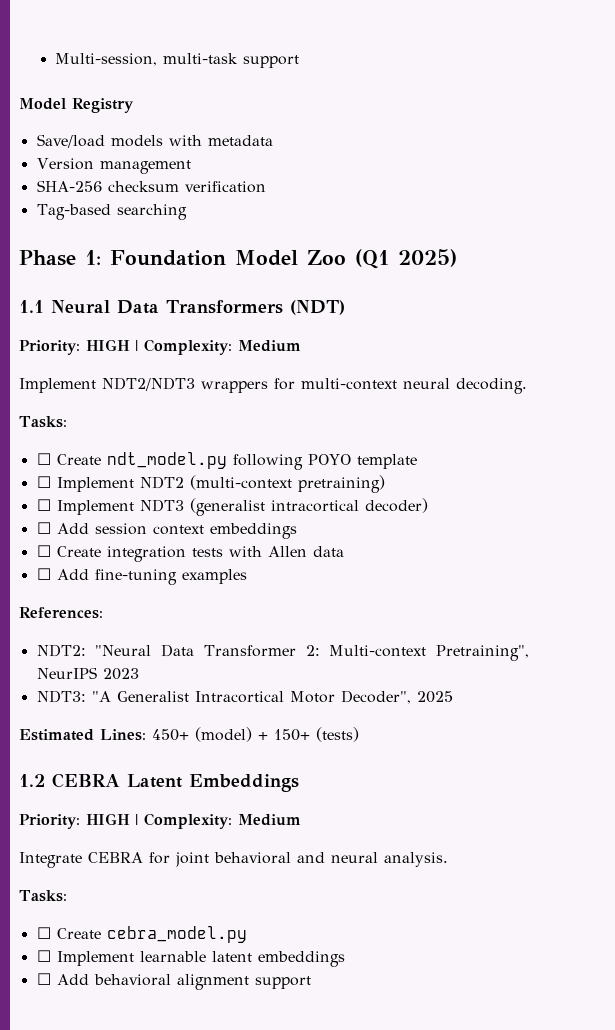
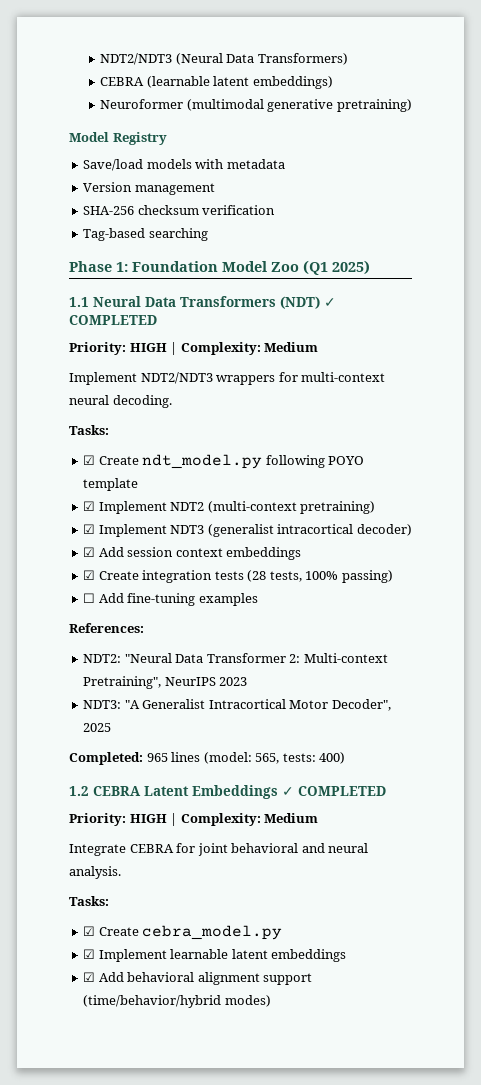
- Multi-session, multi-task support
+ NDT2/NDT3 (Neural Data Transformers)
+ CEBRA (learnable latent embeddings)
+ Neuroformer (multimodal generative pretraining)
- 1.1 Neural Data Transformers (NDT)
+ 1.1 Neural Data Transformers (NDT) ✓ COMPLETED
- ☐ Create ndt_model.py following POYO template
+ ☑ Create ndt_model.py following POYO template
- ☐ Implement NDT2 (multi-context pretraining)
+ ☑ Implement NDT2 (multi-context pretraining)
- ☐ Implement NDT3 (generalist intracortical decoder)
+ ☑ Implement NDT3 (generalist intracortical decoder)
- ☐ Add session context embeddings
+ ☑ Add session context embeddings
- ☐ Create integration tests with Allen data
+ ☑ Create integration tests (28 tests, 100% passing)
- Estimated Lines: 450+ (model) + 150+ (tests)
+ Completed: 965 lines (model: 565, tests: 400)
- 1.2 CEBRA Latent Embeddings
+ 1.2 CEBRA Latent Embeddings ✓ COMPLETED
- ☐ Create cebra_model.py
+ ☑ Create cebra_model.py
- ☐ Implement learnable latent embeddings
+ ☑ Implement learnable latent embeddings
- ☐ Add behavioral alignment support
+ ☑ Add behavioral alignment support (time/behavior/hybrid modes)

